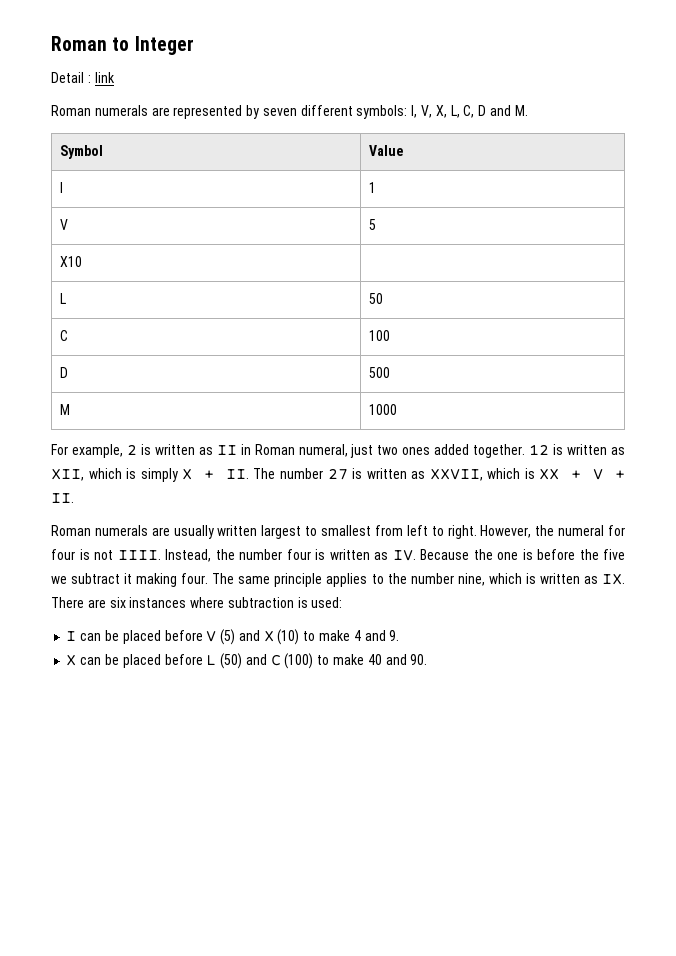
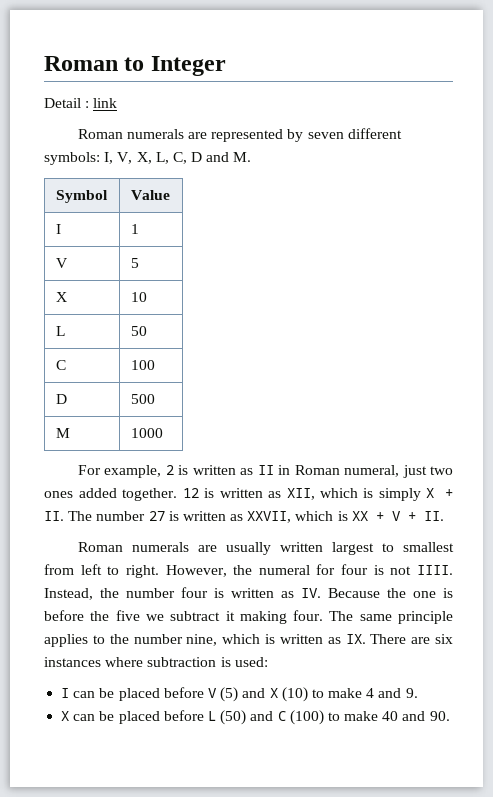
- X10 |
+ X | 10

